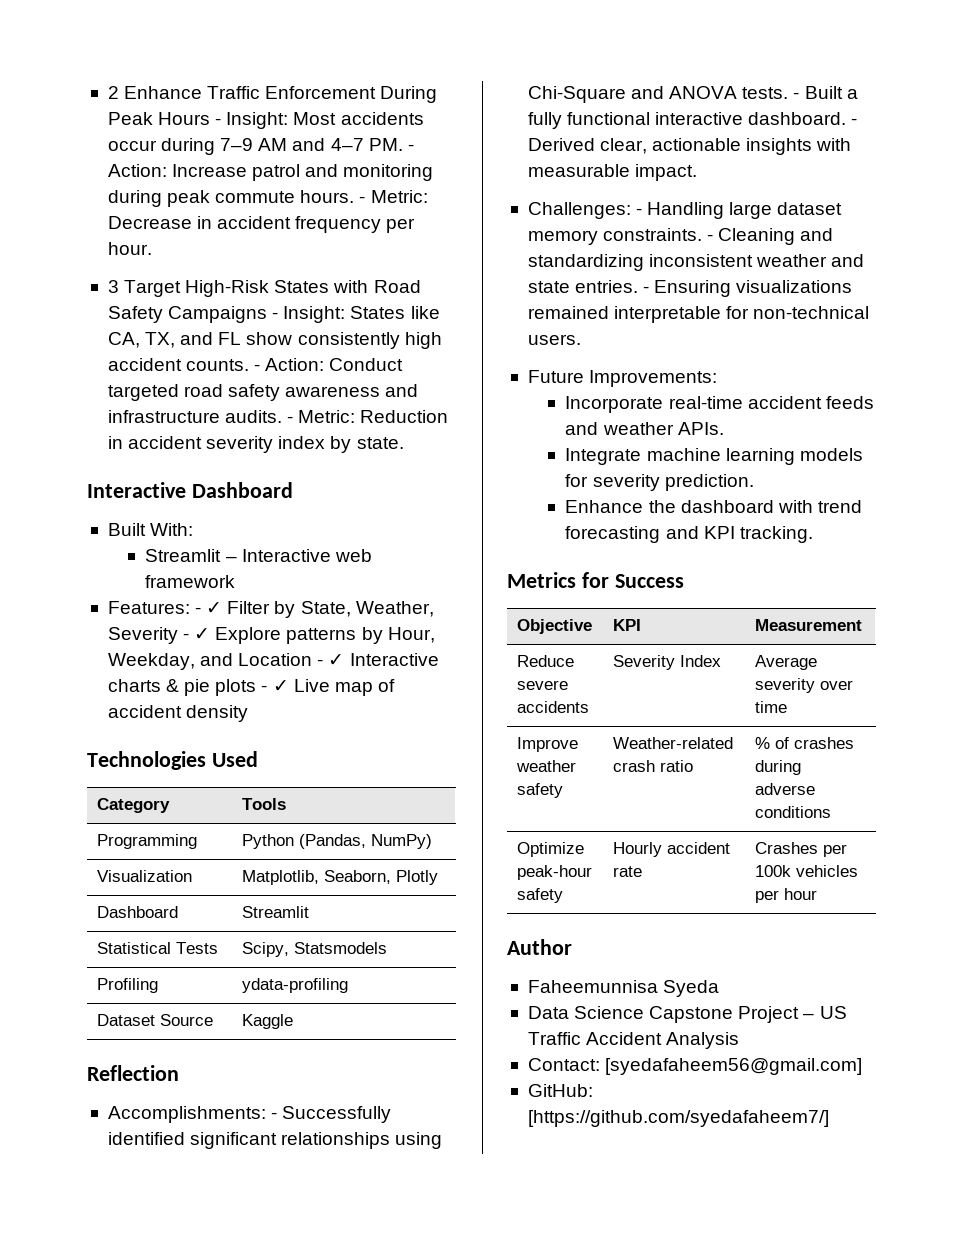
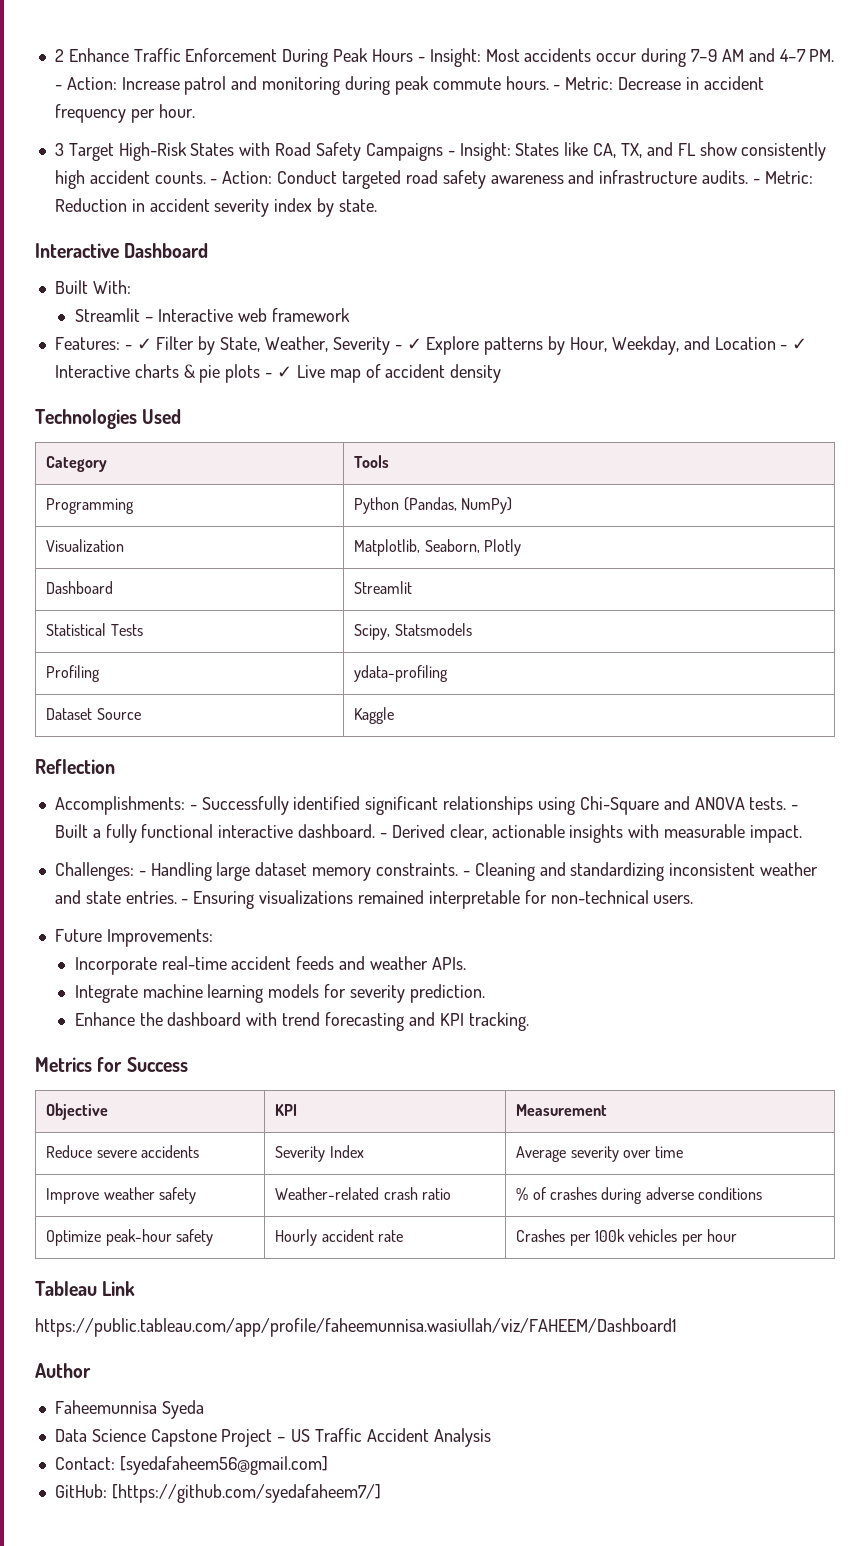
+ Tableau Link
+ https://public.tableau.com/app/profile/faheemunnisa.wasiullah/viz/FAHEEM/Dashboard1

